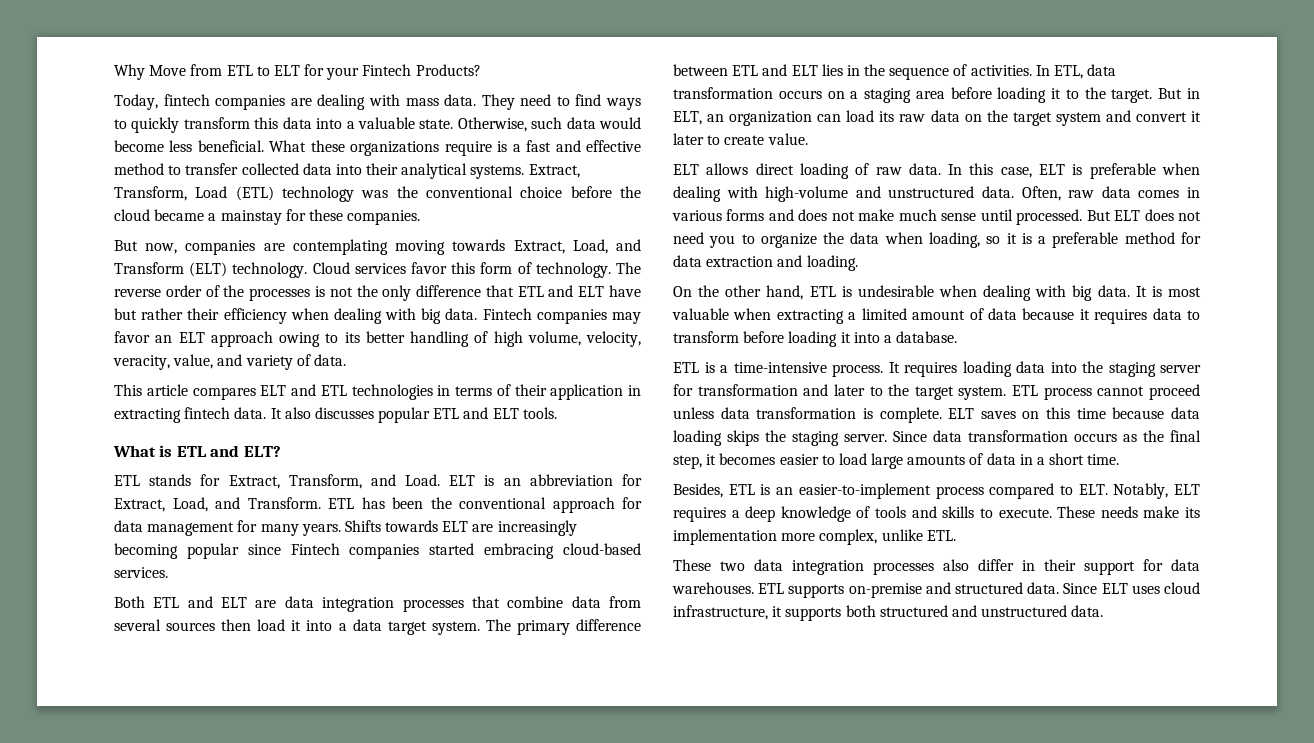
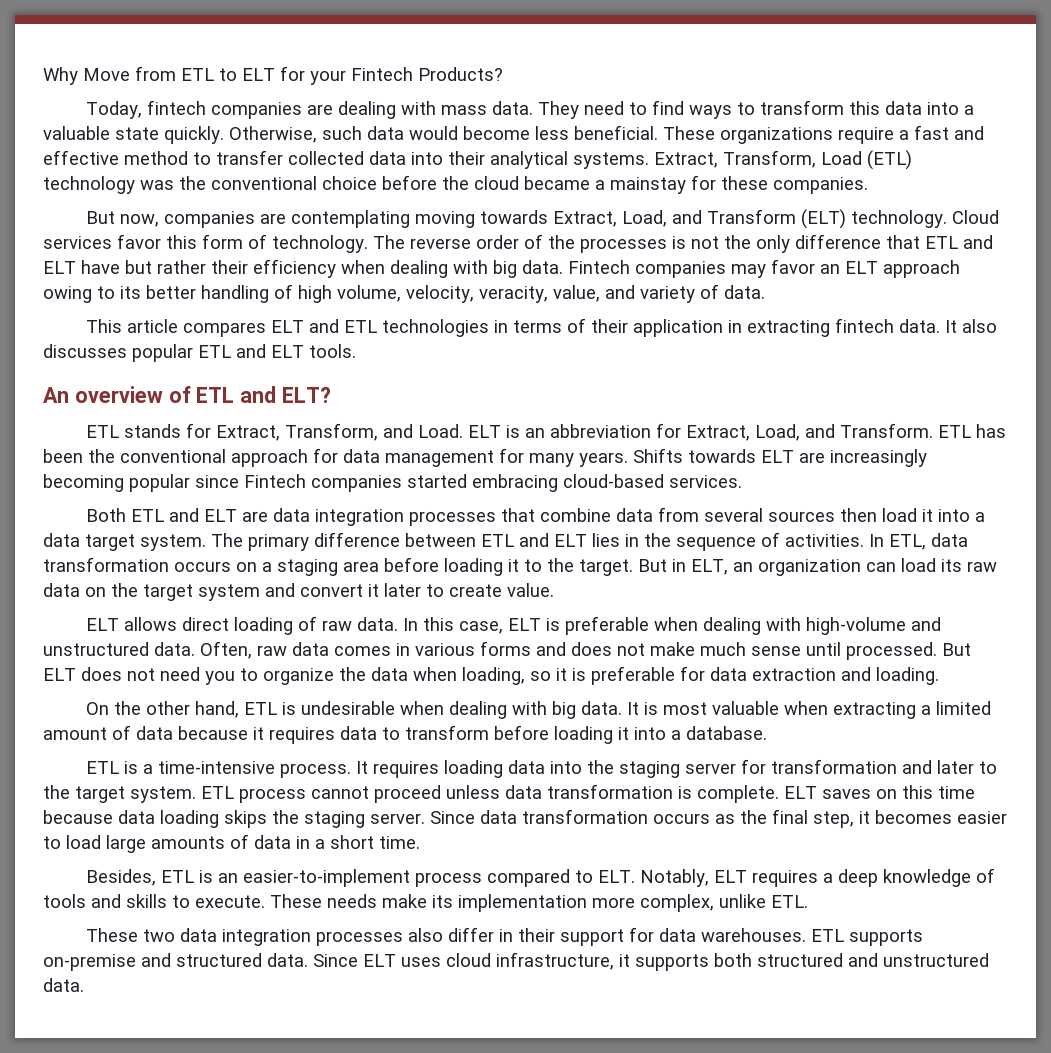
- They need to find ways to quickly transform this data into a valuable state.
+ They need to find ways to transform this data into a valuable state quickly.
- What these organizations require is a fast and effective method to transfer collected data into their analytical systems.
+ These organizations require a fast and effective method to transfer collected data into their analytical systems.
- What is ETL and ELT?
+ An overview of ETL and ELT?
- But ELT does not need you to organize the data when loading, so it is a preferable method for data extraction and loading.
+ But ELT does not need you to organize the data when loading, so it is preferable for data extraction and loading.

